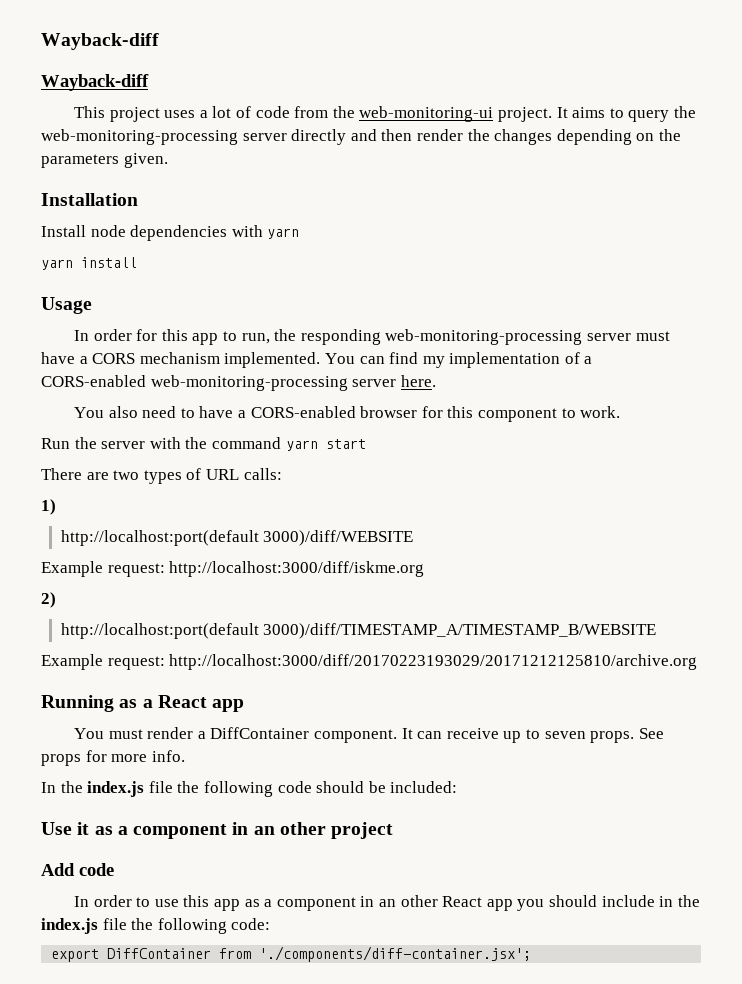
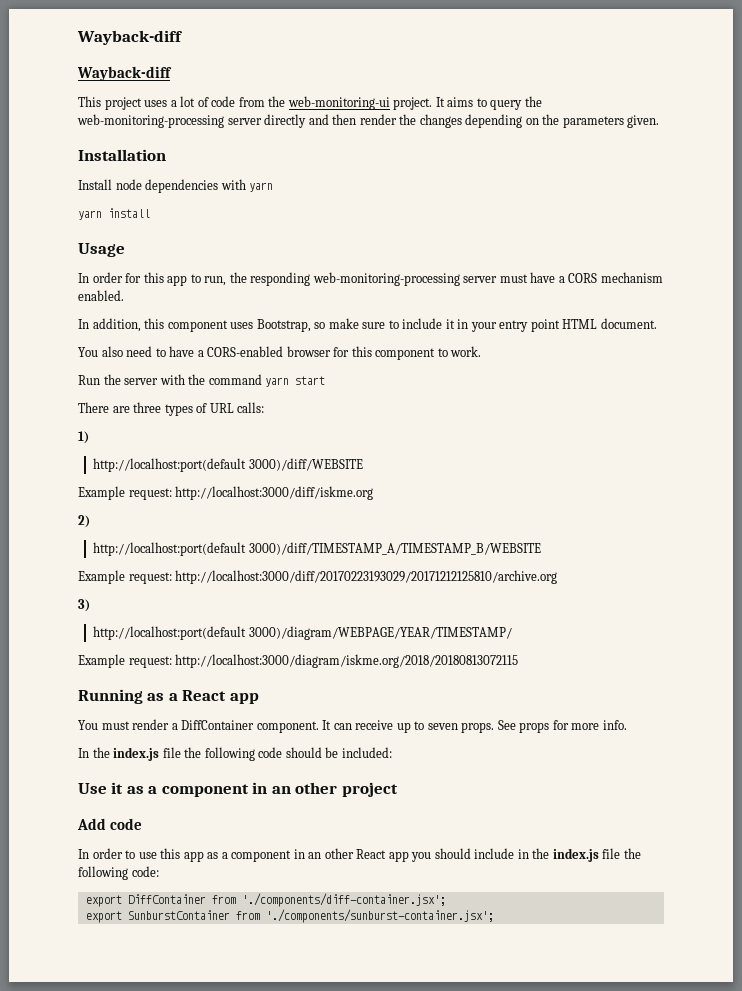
- In order for this app to run, the responding web-monitoring-processing server must have a CORS mechanism implemented. You can find my implementation of a CORS-enabled web-monitoring-processing server here.
+ In order for this app to run, the responding web-monitoring-processing server must have a CORS mechanism enabled.
+ In addition, this component uses Bootstrap, so make sure to include it in your entry point HTML document.
- There are two types of URL calls:
+ There are three types of URL calls:
+ 3)
+ http://localhost:port(default 3000)/diagram/WEBPAGE/YEAR/TIMESTAMP/
+ Example request: http://localhost:3000/diagram/iskme.org/2018/20180813072115
+ export SunburstContainer from './components/sunburst-container.jsx';

